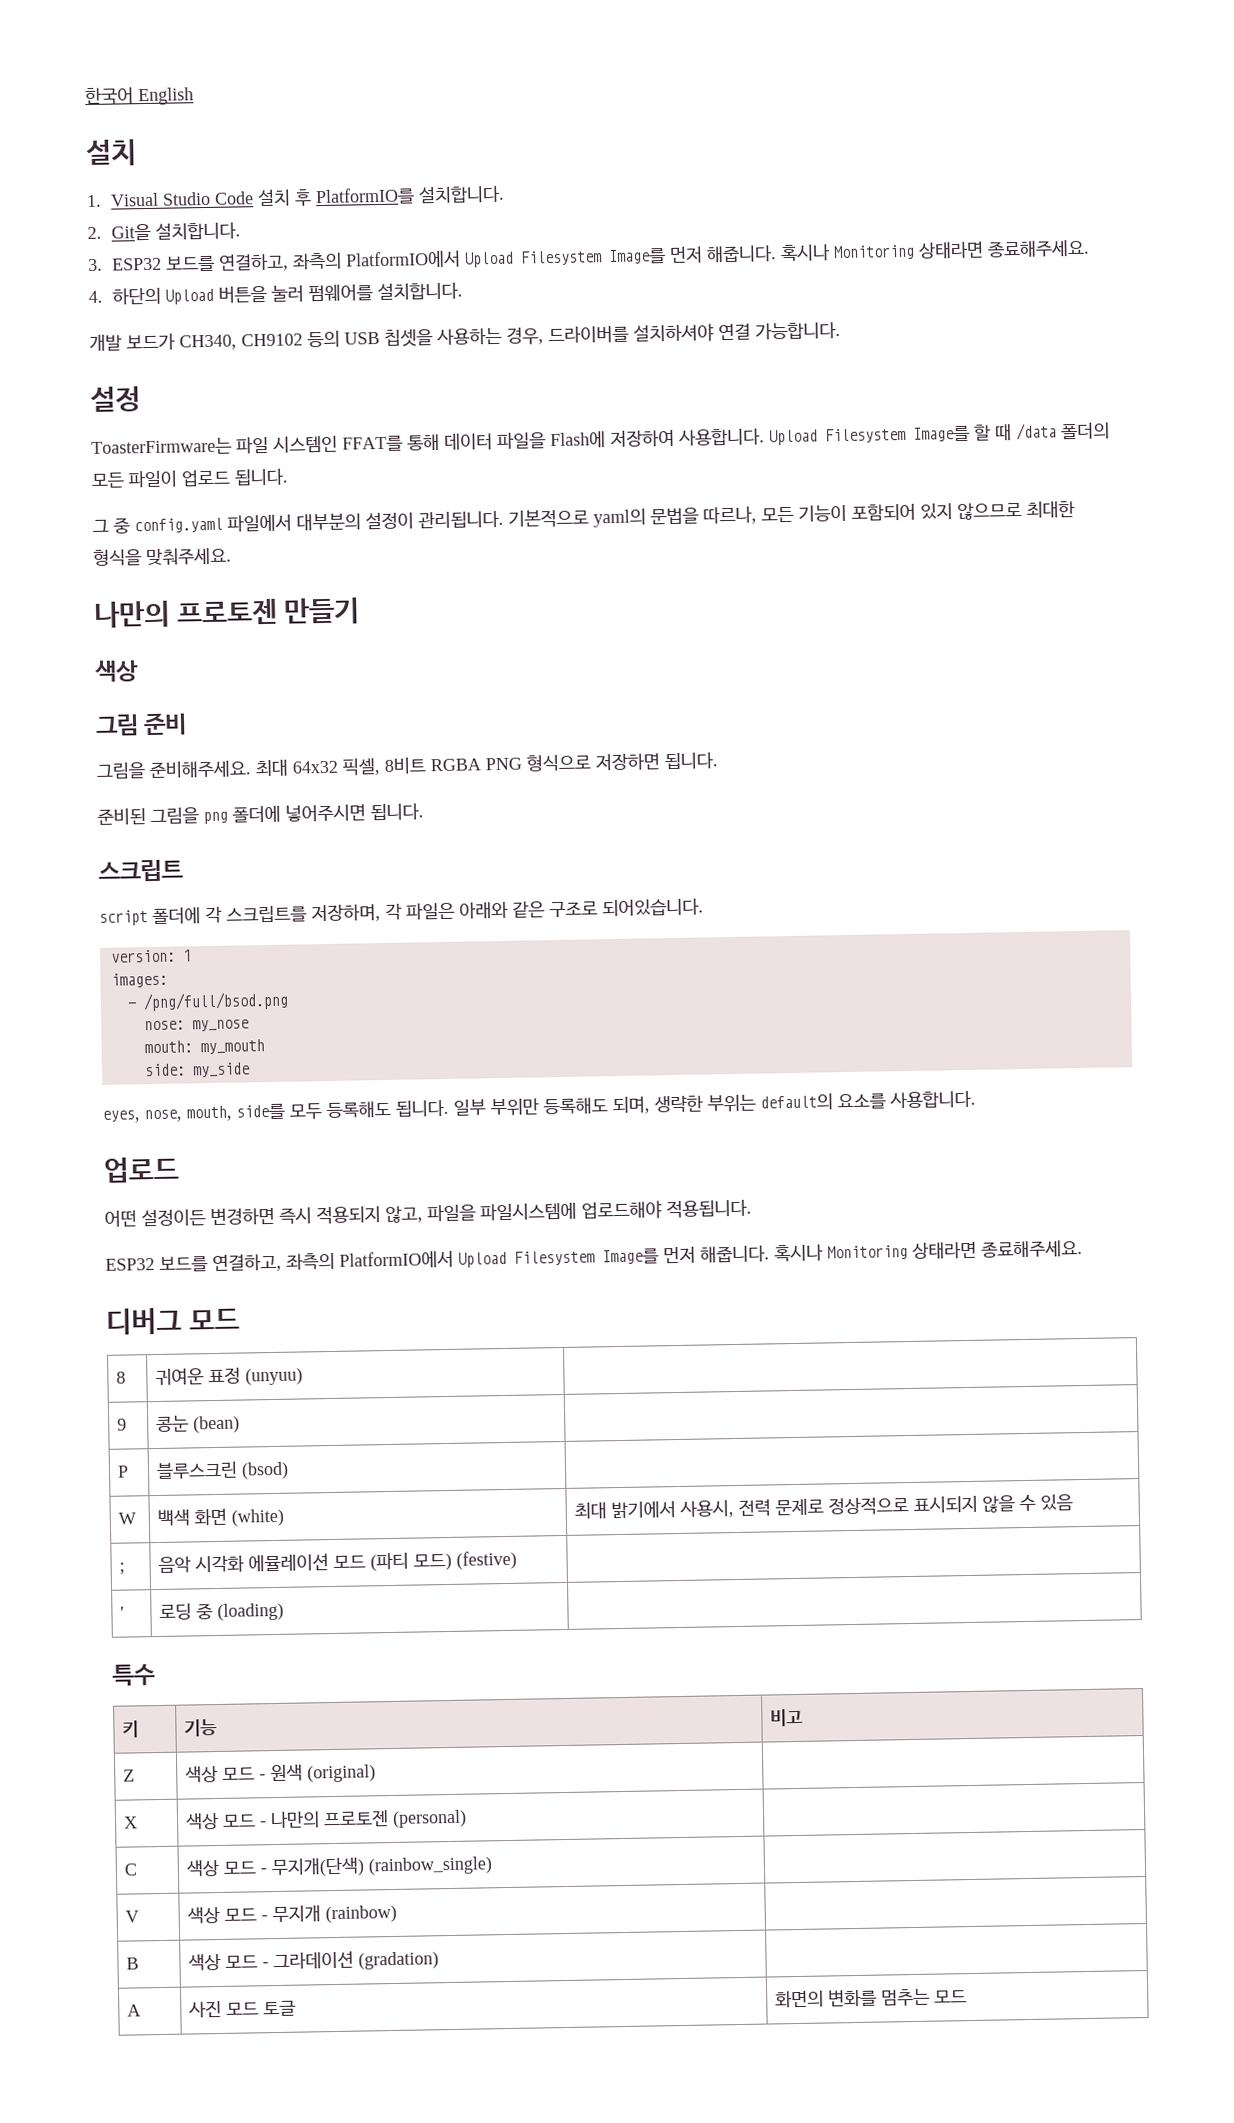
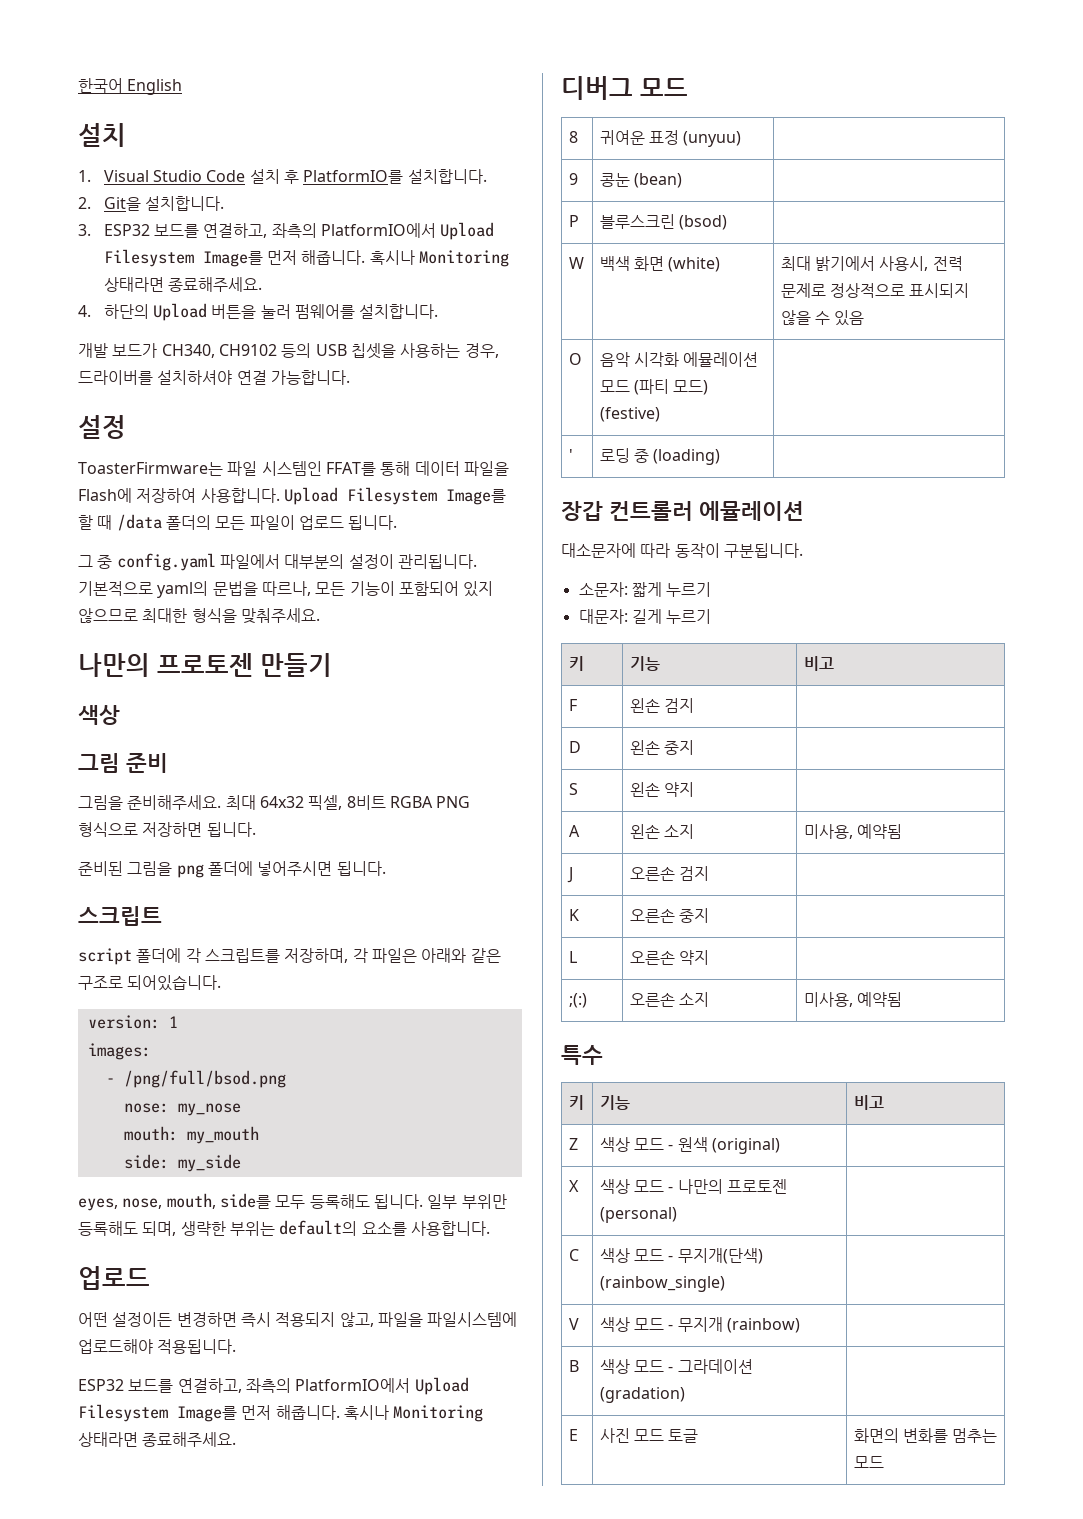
- ; | 음악 시각화 에뮬레이션 모드 (파티 모드) (festive) |
+ O | 음악 시각화 에뮬레이션 모드 (파티 모드) (festive) |
+ 장갑 컨트롤러 에뮬레이션
+ 대소문자에 따라 동작이 구분됩니다.
+ 소문자: 짧게 누르기
+ 대문자: 길게 누르기
+ 키 | 기능 | 비고
+ F | 왼손 검지 |
+ D | 왼손 중지 |
+ S | 왼손 약지 |
+ A | 왼손 소지 | 미사용, 예약됨
+ J | 오른손 검지 |
+ K | 오른손 중지 |
+ L | 오른손 약지 |
+ ;(:) | 오른손 소지 | 미사용, 예약됨
- A | 사진 모드 토글 | 화면의 변화를 멈추는 모드
+ E | 사진 모드 토글 | 화면의 변화를 멈추는 모드

